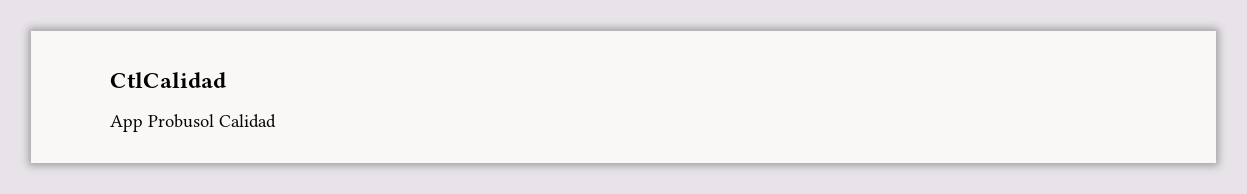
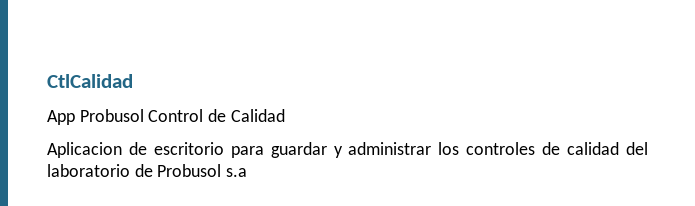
- App Probusol Calidad
+ App Probusol Control de Calidad
+ Aplicacion de escritorio para guardar y administrar los controles de calidad del laboratorio de Probusol s.a

